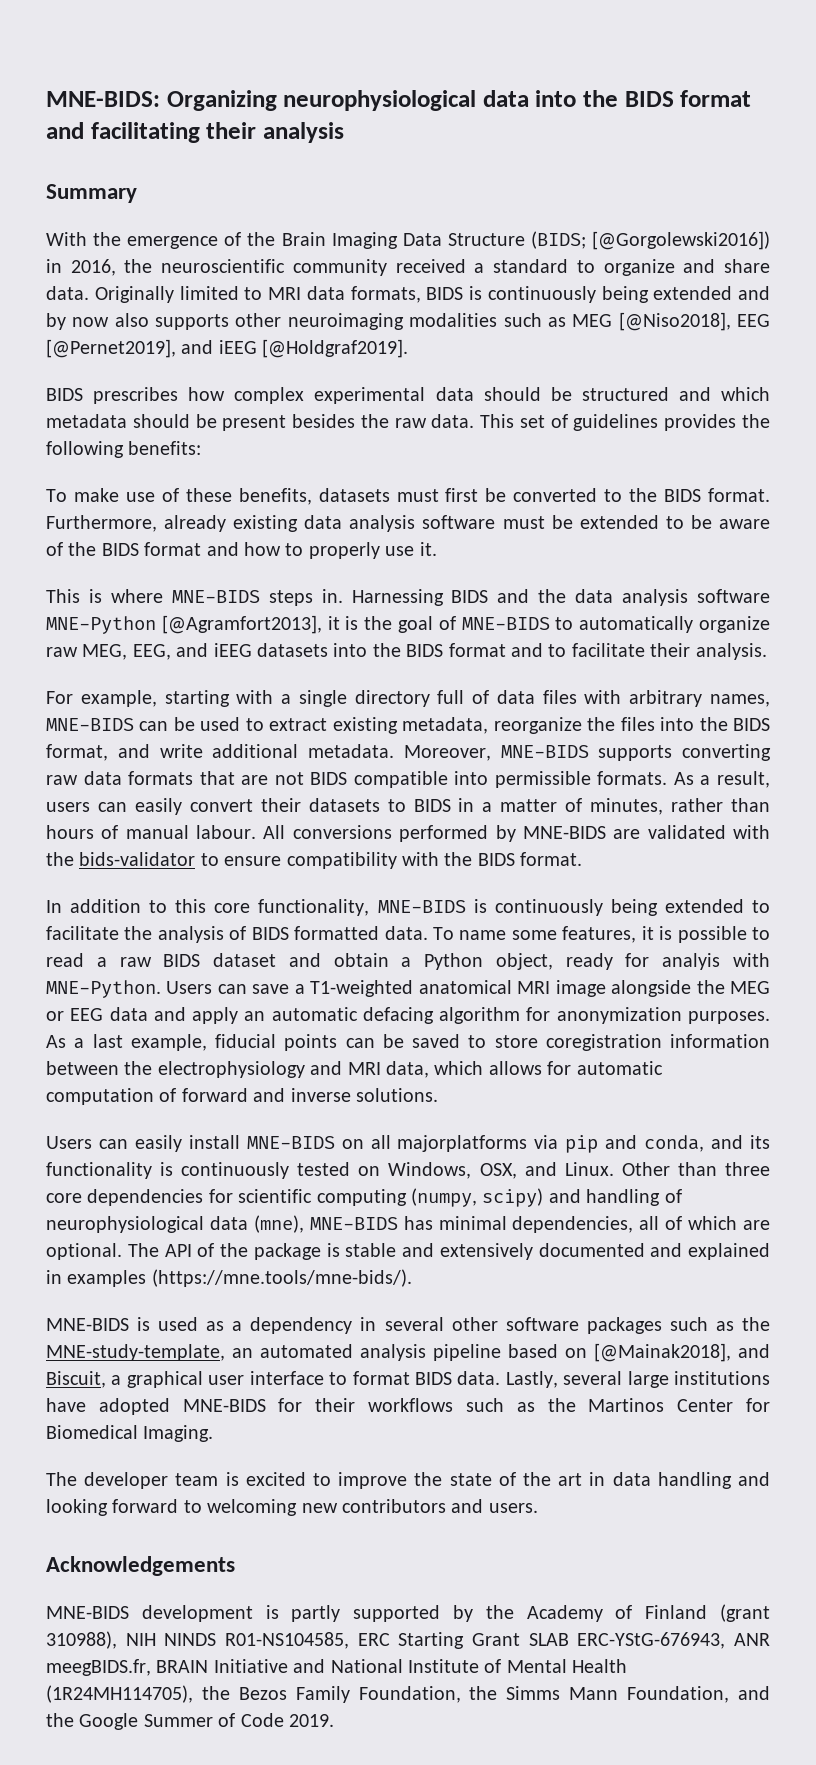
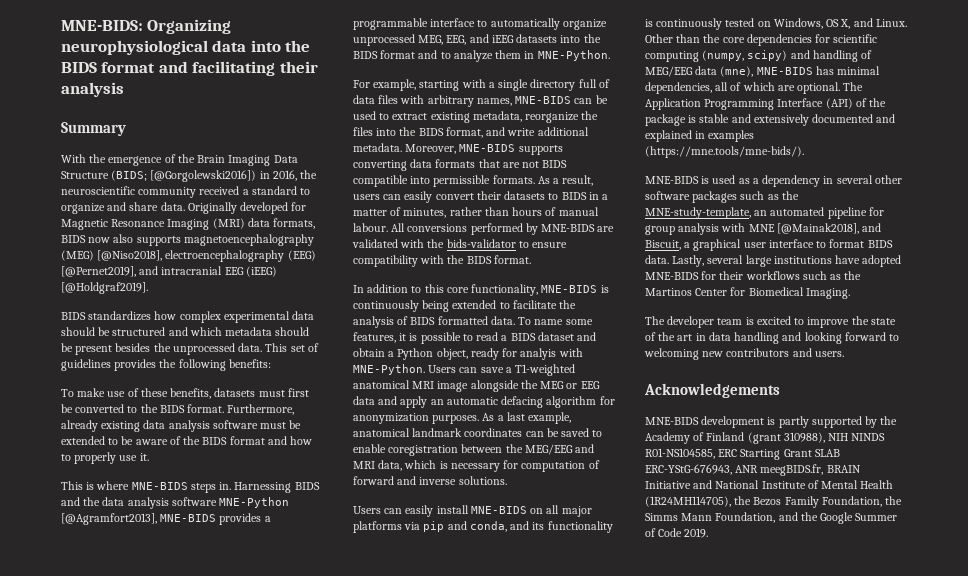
- Originally limited to MRI data formats, BIDS is continuously being extended and by now also supports other neuroimaging modalities such as MEG [@Niso2018], EEG [@Pernet2019], and iEEG [@Holdgraf2019].
+ Originally developed for Magnetic Resonance Imaging (MRI) data formats, BIDS now also supports magnetoencephalography (MEG) [@Niso2018], electroencephalography (EEG) [@Pernet2019], and intracranial EEG (iEEG) [@Holdgraf2019].
- BIDS prescribes how complex experimental data should be structured and which metadata should be present besides the raw data.
+ BIDS standardizes how complex experimental data should be structured and which metadata should be present besides the unprocessed data.
- Harnessing BIDS and the data analysis software MNE-Python [@Agramfort2013], it is the goal of MNE-BIDS to automatically organize raw MEG, EEG, and iEEG datasets into the BIDS format and to facilitate their analysis.
+ Harnessing BIDS and the data analysis software MNE-Python [@Agramfort2013], MNE-BIDS provides a programmable interface to automatically organize unprocessed MEG, EEG, and iEEG datasets into the BIDS format and to analyze them in MNE-Python.
- Moreover, MNE-BIDS supports converting raw data formats that are not BIDS compatible into permissible formats.
+ Moreover, MNE-BIDS supports converting data formats that are not BIDS compatible into permissible formats.
- To name some features, it is possible to read a raw BIDS dataset and obtain a Python object, ready for analyis with MNE-Python.
+ To name some features, it is possible to read a BIDS dataset and obtain a Python object, ready for analyis with MNE-Python.
- As a last example, fiducial points can be saved to store coregistration information between the electrophysiology and MRI data, which allows for automatic computation of forward and inverse solutions.
+ As a last example, anatomical landmark coordinates can be saved to enable coregistration between the MEG/EEG and MRI data, which is necessary for computation of forward and inverse solutions.
- Users can easily install MNE-BIDS on all majorplatforms via pip and conda, and its functionality is continuously tested on Windows, OSX, and Linux.
+ Users can easily install MNE-BIDS on all major platforms via pip and conda, and its functionality is continuously tested on Windows, OS X, and Linux.
- Other than three core dependencies for scientific computing (numpy, scipy) and handling of neurophysiological data (mne), MNE-BIDS has minimal dependencies, all of which are optional.
+ Other than the core dependencies for scientific computing (numpy, scipy) and handling of MEG/EEG data (mne), MNE-BIDS has minimal dependencies, all of which are optional.
- The API of the package is stable and extensively documented and explained in examples (https://mne.tools/mne-bids/).
+ The Application Programming Interface (API) of the package is stable and extensively documented and explained in examples (https://mne.tools/mne-bids/).
- MNE-BIDS is used as a dependency in several other software packages such as the MNE-study-template, an automated analysis pipeline based on [@Mainak2018], and Biscuit, a graphical user interface to format BIDS data.
+ MNE-BIDS is used as a dependency in several other software packages such as the MNE-study-template, an automated pipeline for group analysis with MNE [@Mainak2018], and Biscuit, a graphical user interface to format BIDS data.

